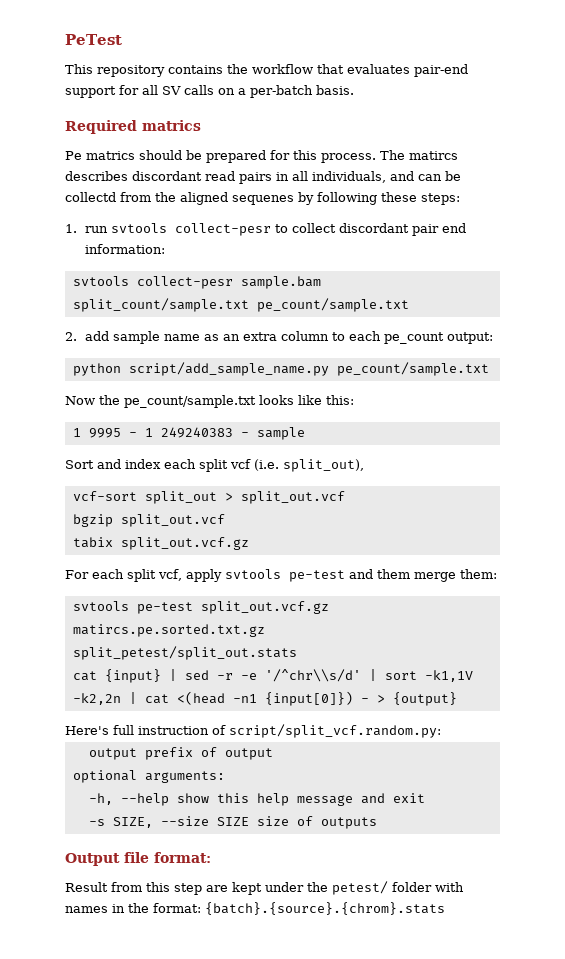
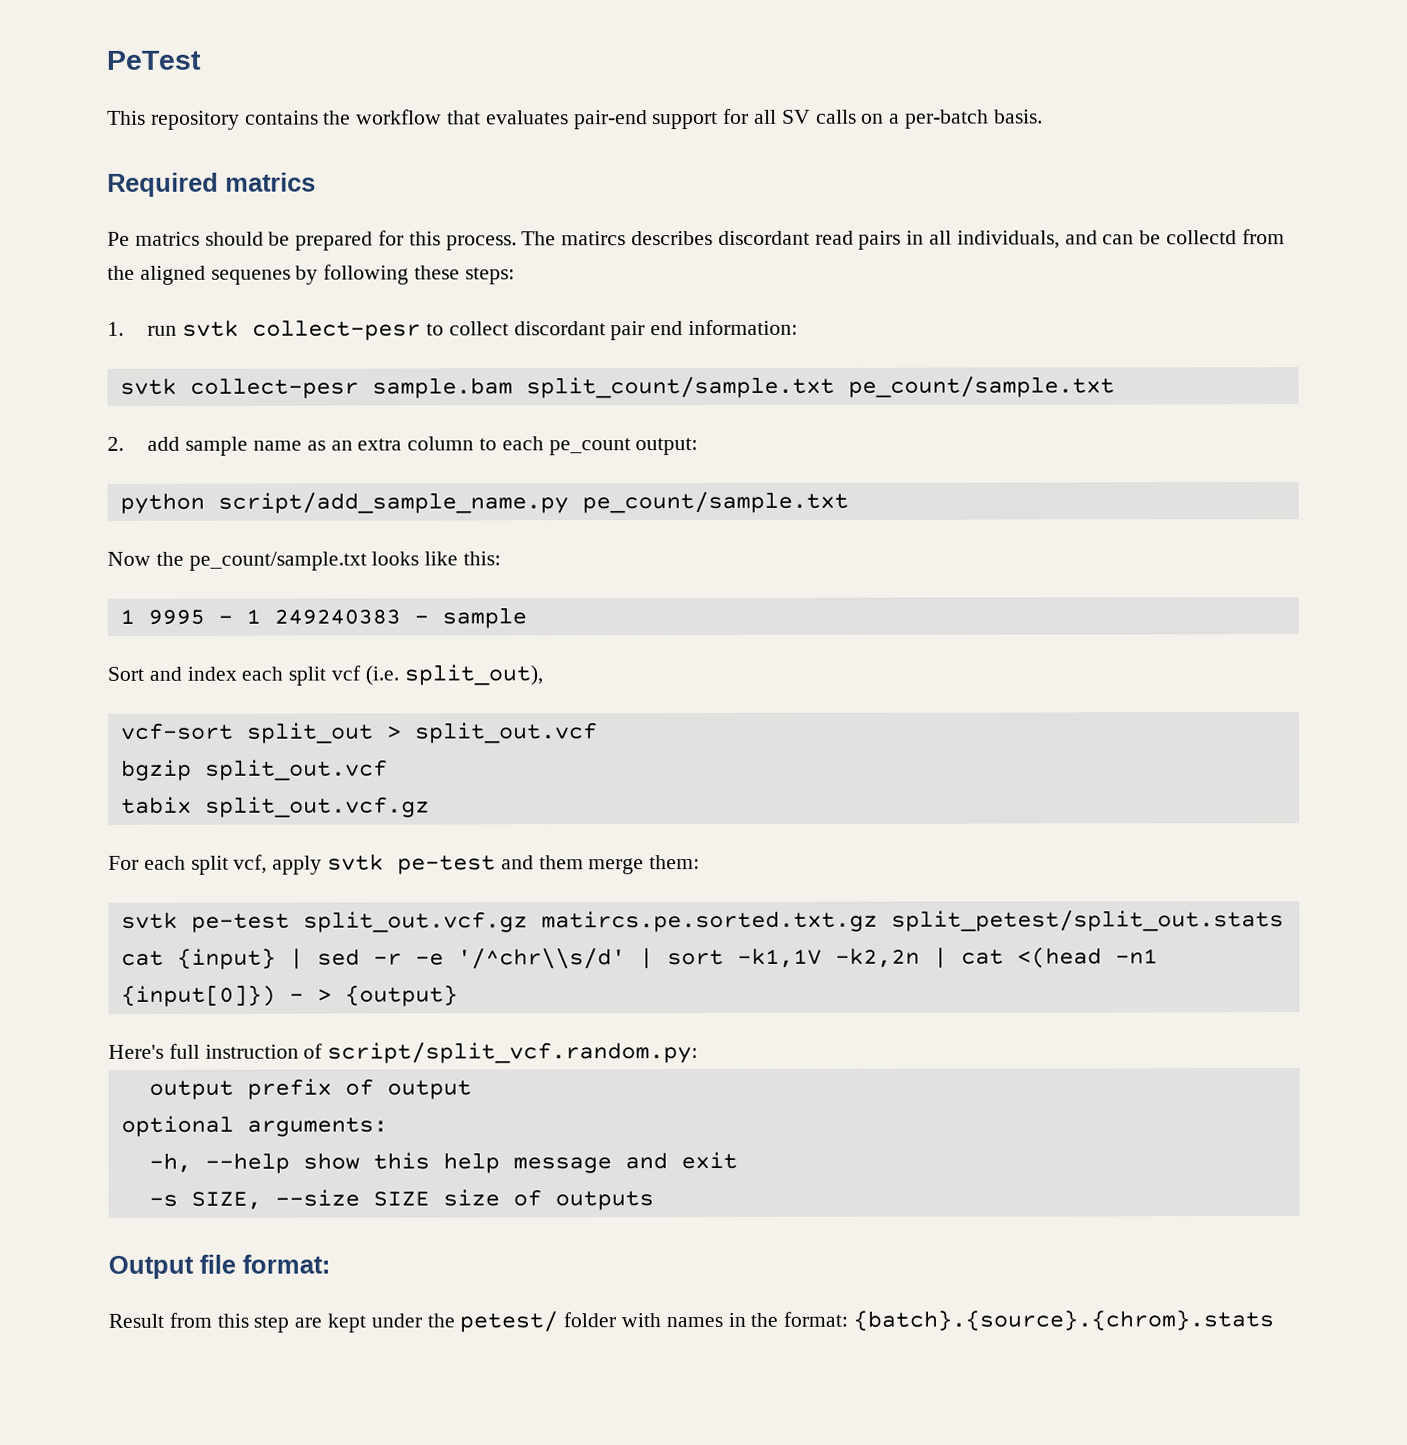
- 1. run svtools collect-pesr to collect discordant pair end information:
+ 1. run svtk collect-pesr to collect discordant pair end information:
- svtools collect-pesr sample.bam split_count/sample.txt pe_count/sample.txt
+ svtk collect-pesr sample.bam split_count/sample.txt pe_count/sample.txt
- For each split vcf, apply svtools pe-test and them merge them:
+ For each split vcf, apply svtk pe-test and them merge them:
- svtools pe-test split_out.vcf.gz matircs.pe.sorted.txt.gz split_petest/split_out.stats
+ svtk pe-test split_out.vcf.gz matircs.pe.sorted.txt.gz split_petest/split_out.stats

